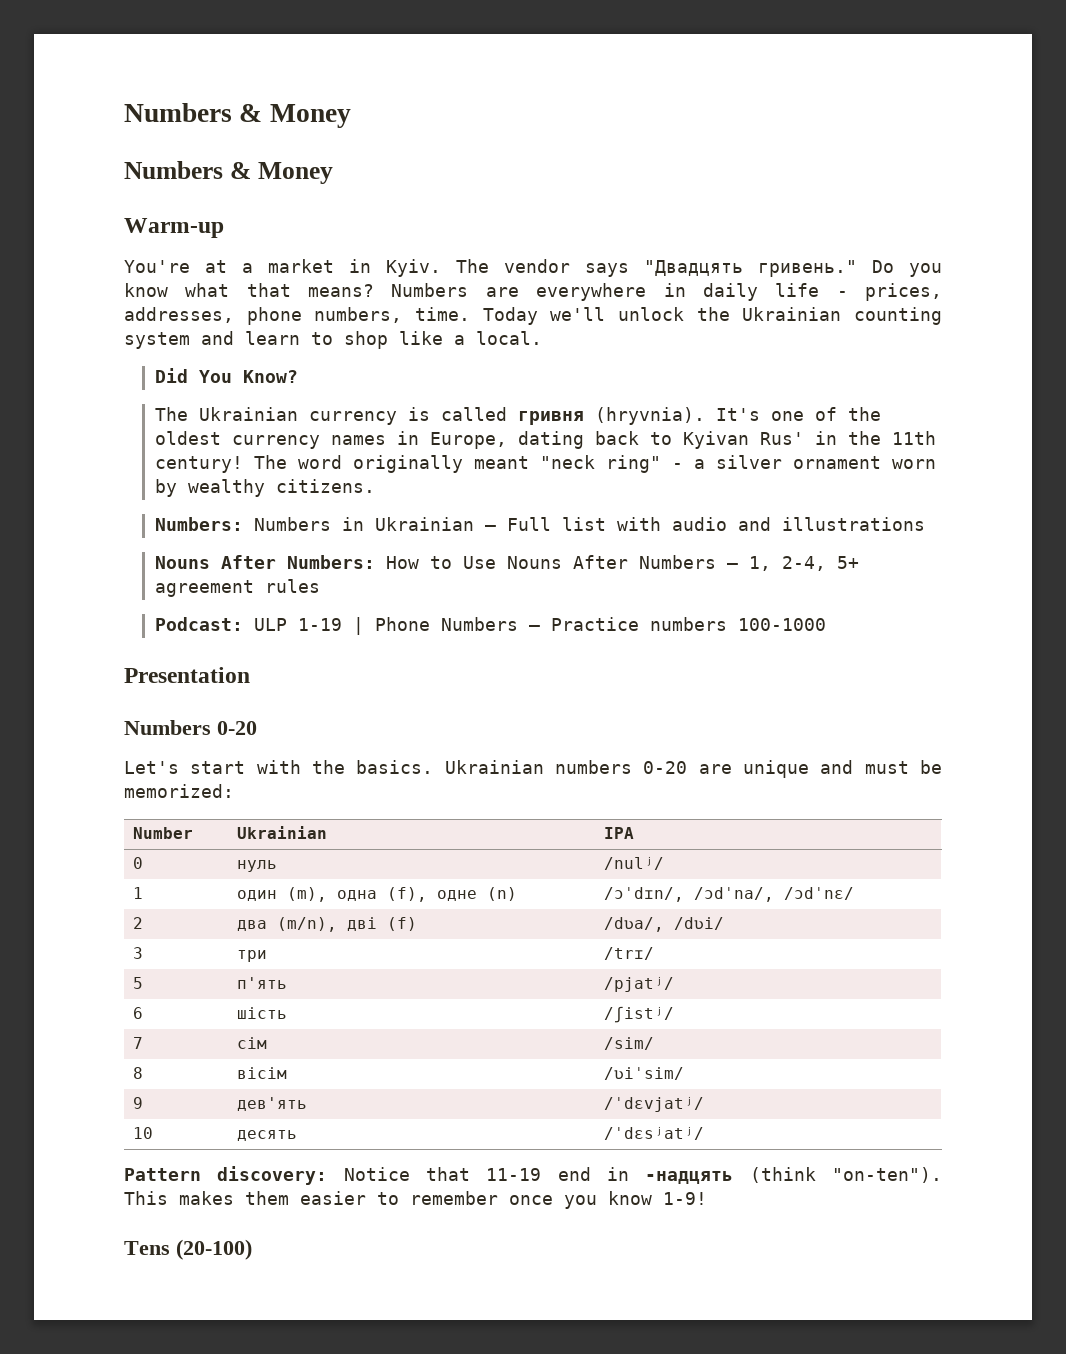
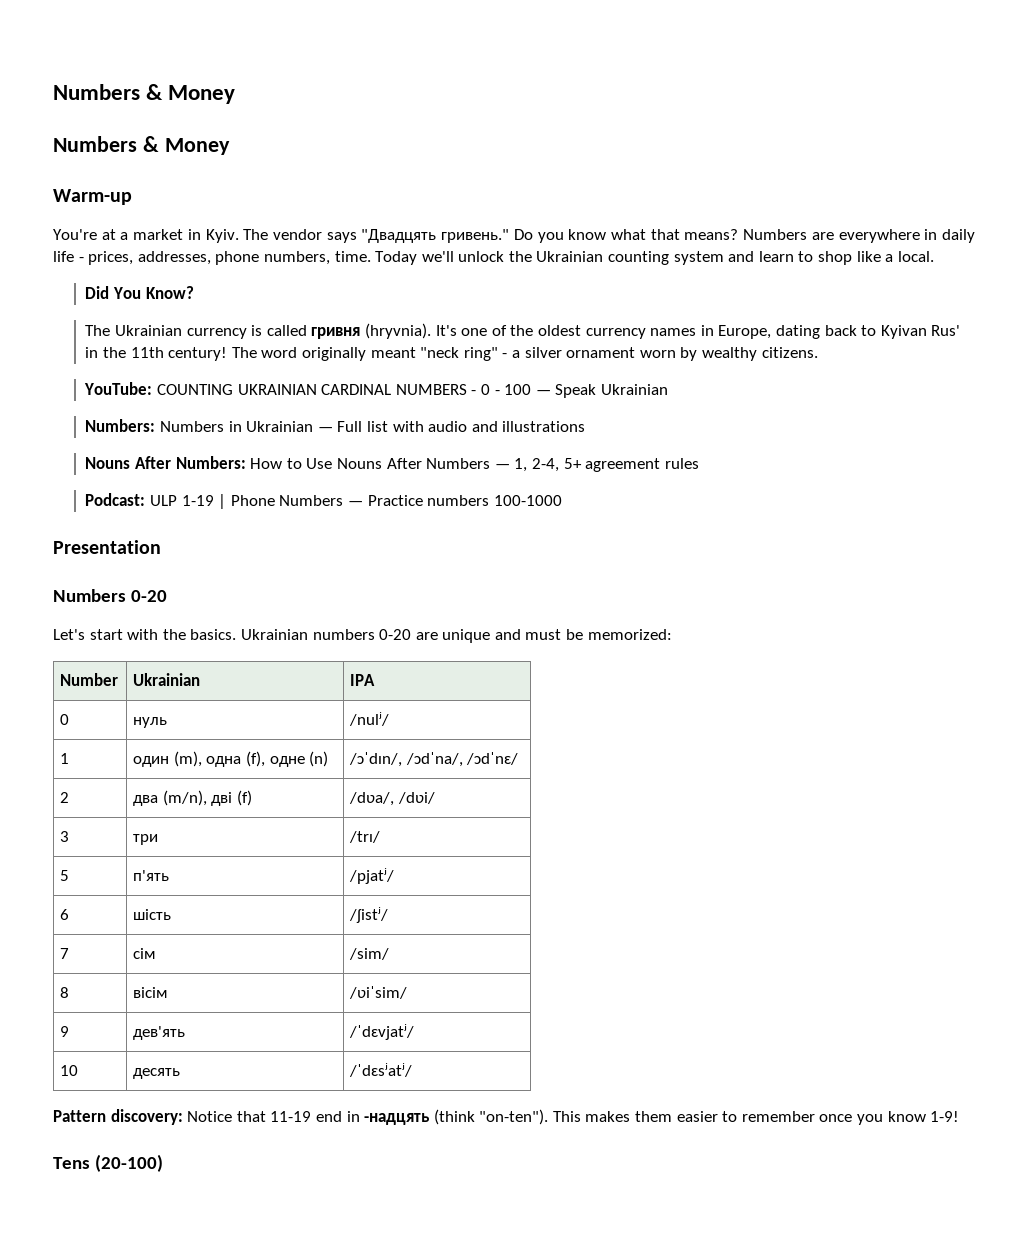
+ YouTube: COUNTING UKRAINIAN CARDINAL NUMBERS - 0 - 100 — Speak Ukrainian

